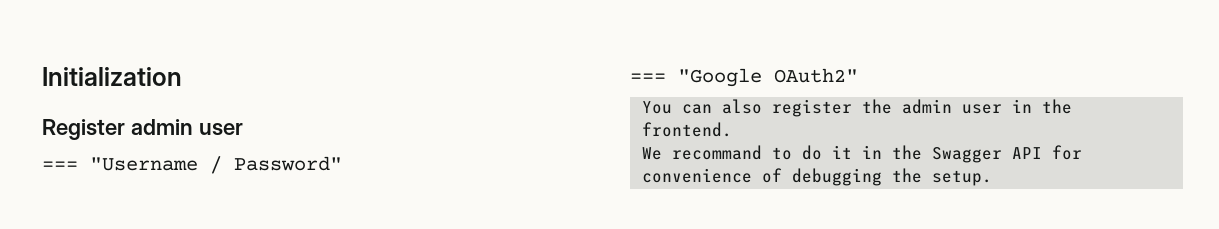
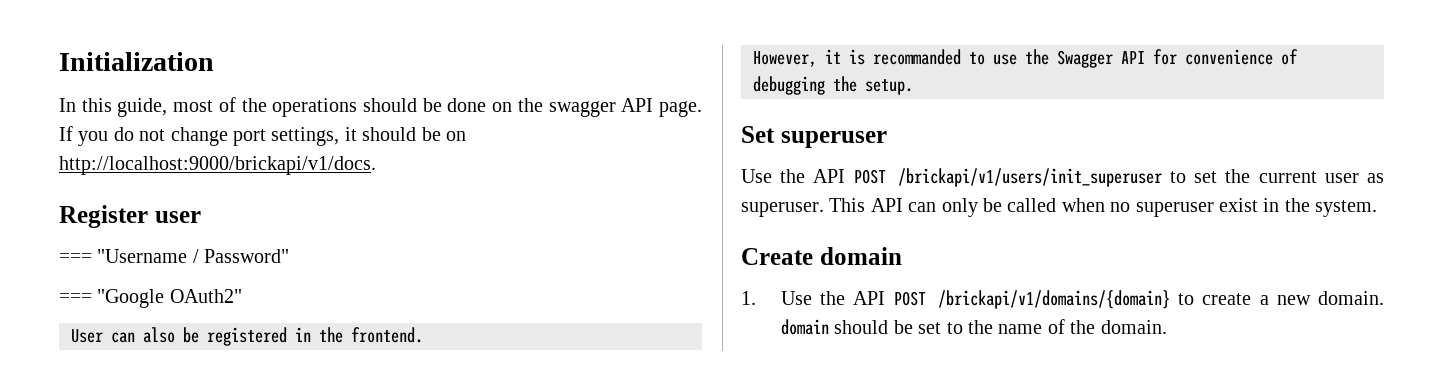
+ In this guide, most of the operations should be done on the swagger API page. If you do not change port settings, it should be on http://localhost:9000/brickapi/v1/docs.
- Register admin user
+ Register user
- You can also register the admin user in the frontend.
+ User can also be registered in the frontend.
- We recommand to do it in the Swagger API for convenience of debugging the setup.
+ However, it is recommanded to use the Swagger API for convenience of debugging the setup.
+ Set superuser
+ Use the API POST /brickapi/v1/users/init_superuser to set the current user as superuser. This API can only be called when no superuser exist in the system.
+ Create domain
+ 1. Use the API POST /brickapi/v1/domains/{domain} to create a new domain. domain should be set to the name of the domain.

